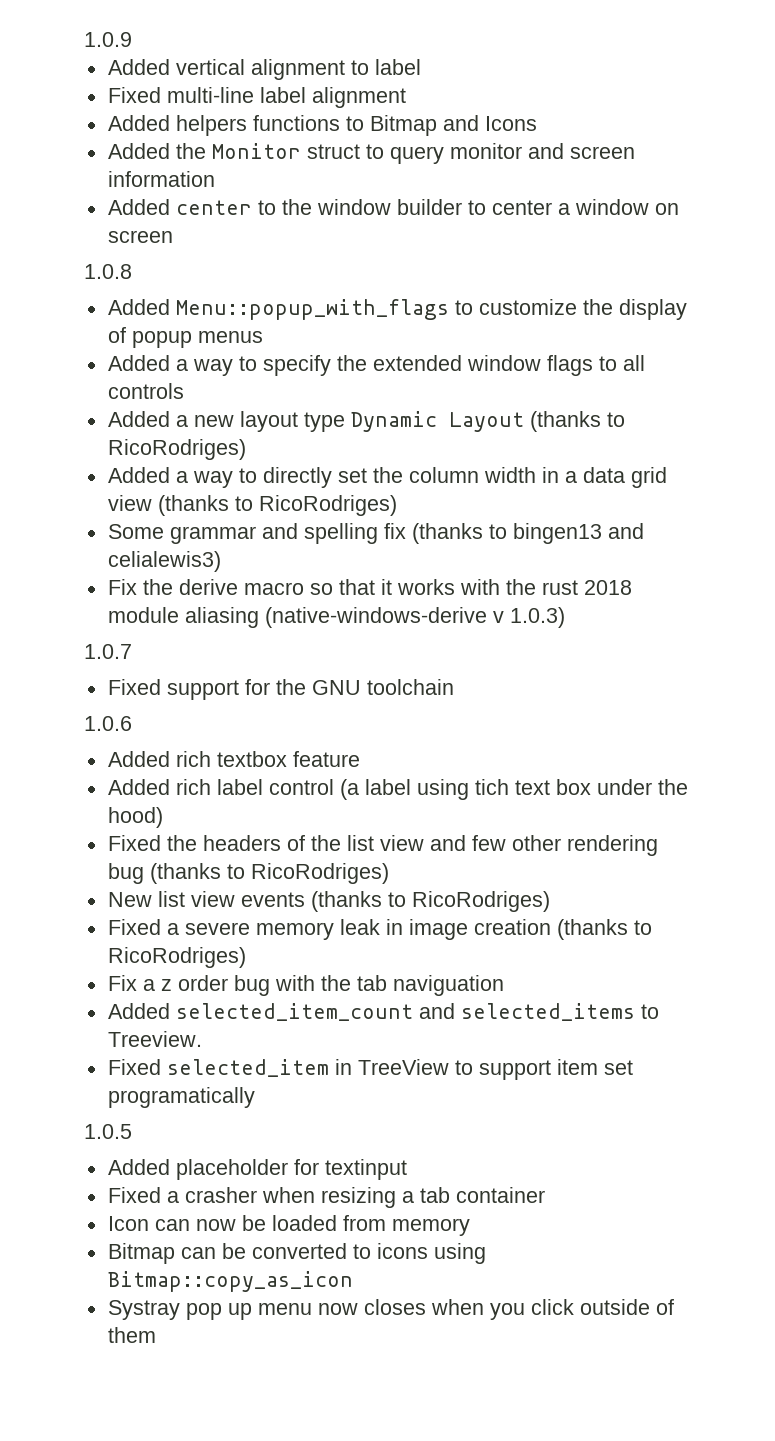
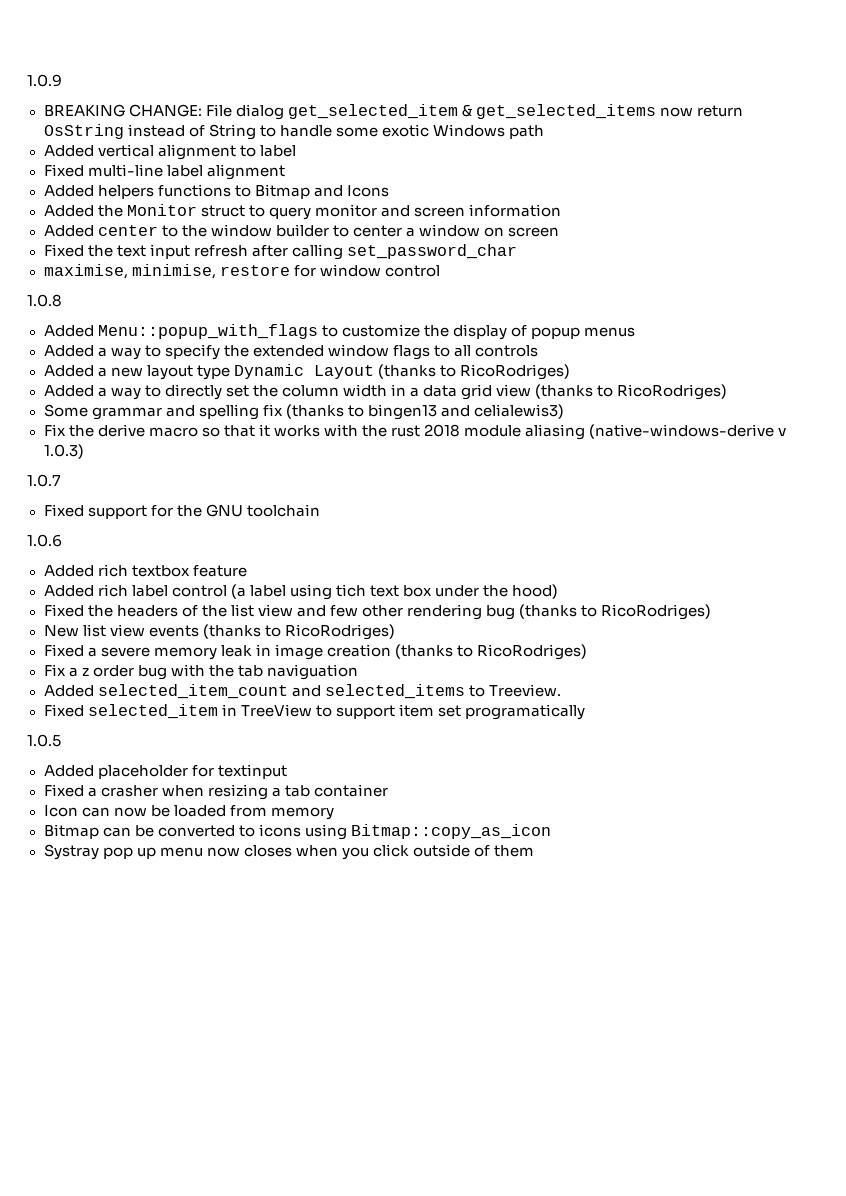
+ BREAKING CHANGE: File dialog get_selected_item & get_selected_items now return OsString instead of String to handle some exotic Windows path
+ Fixed the text input refresh after calling set_password_char
+ maximise, minimise, restore for window control

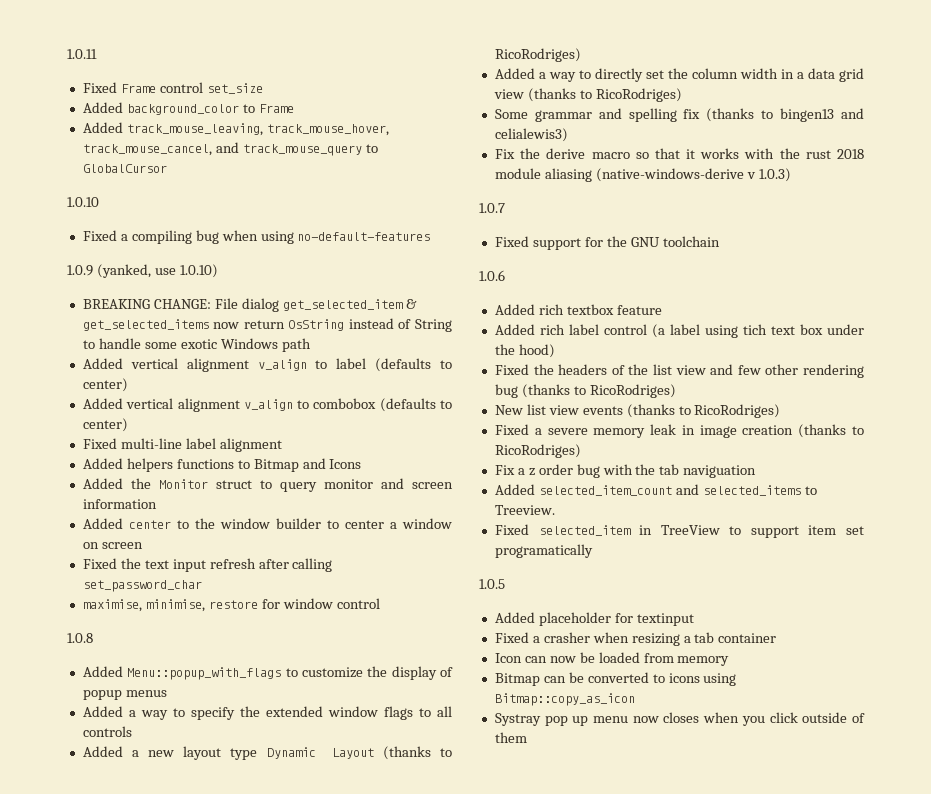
- 1.0.9
+ 1.0.11
+ Fixed Frame control set_size
+ Added background_color to Frame
+ Added track_mouse_leaving, track_mouse_hover, track_mouse_cancel, and track_mouse_query to GlobalCursor
+ 1.0.10
+ Fixed a compiling bug when using no-default-features
+ 1.0.9 (yanked, use 1.0.10)
- Added vertical alignment to label
+ Added vertical alignment v_align to label (defaults to center)
+ Added vertical alignment v_align to combobox (defaults to center)

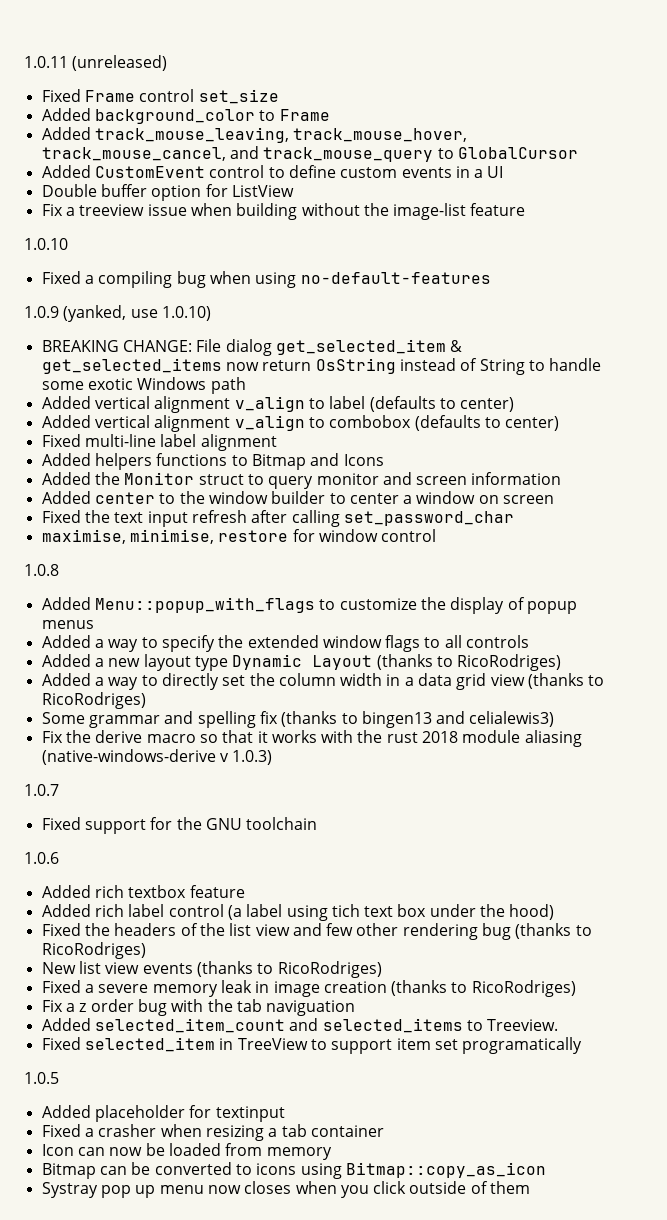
- 1.0.11
+ 1.0.11 (unreleased)
+ Added CustomEvent control to define custom events in a UI
+ Double buffer option for ListView
+ Fix a treeview issue when building without the image-list feature

